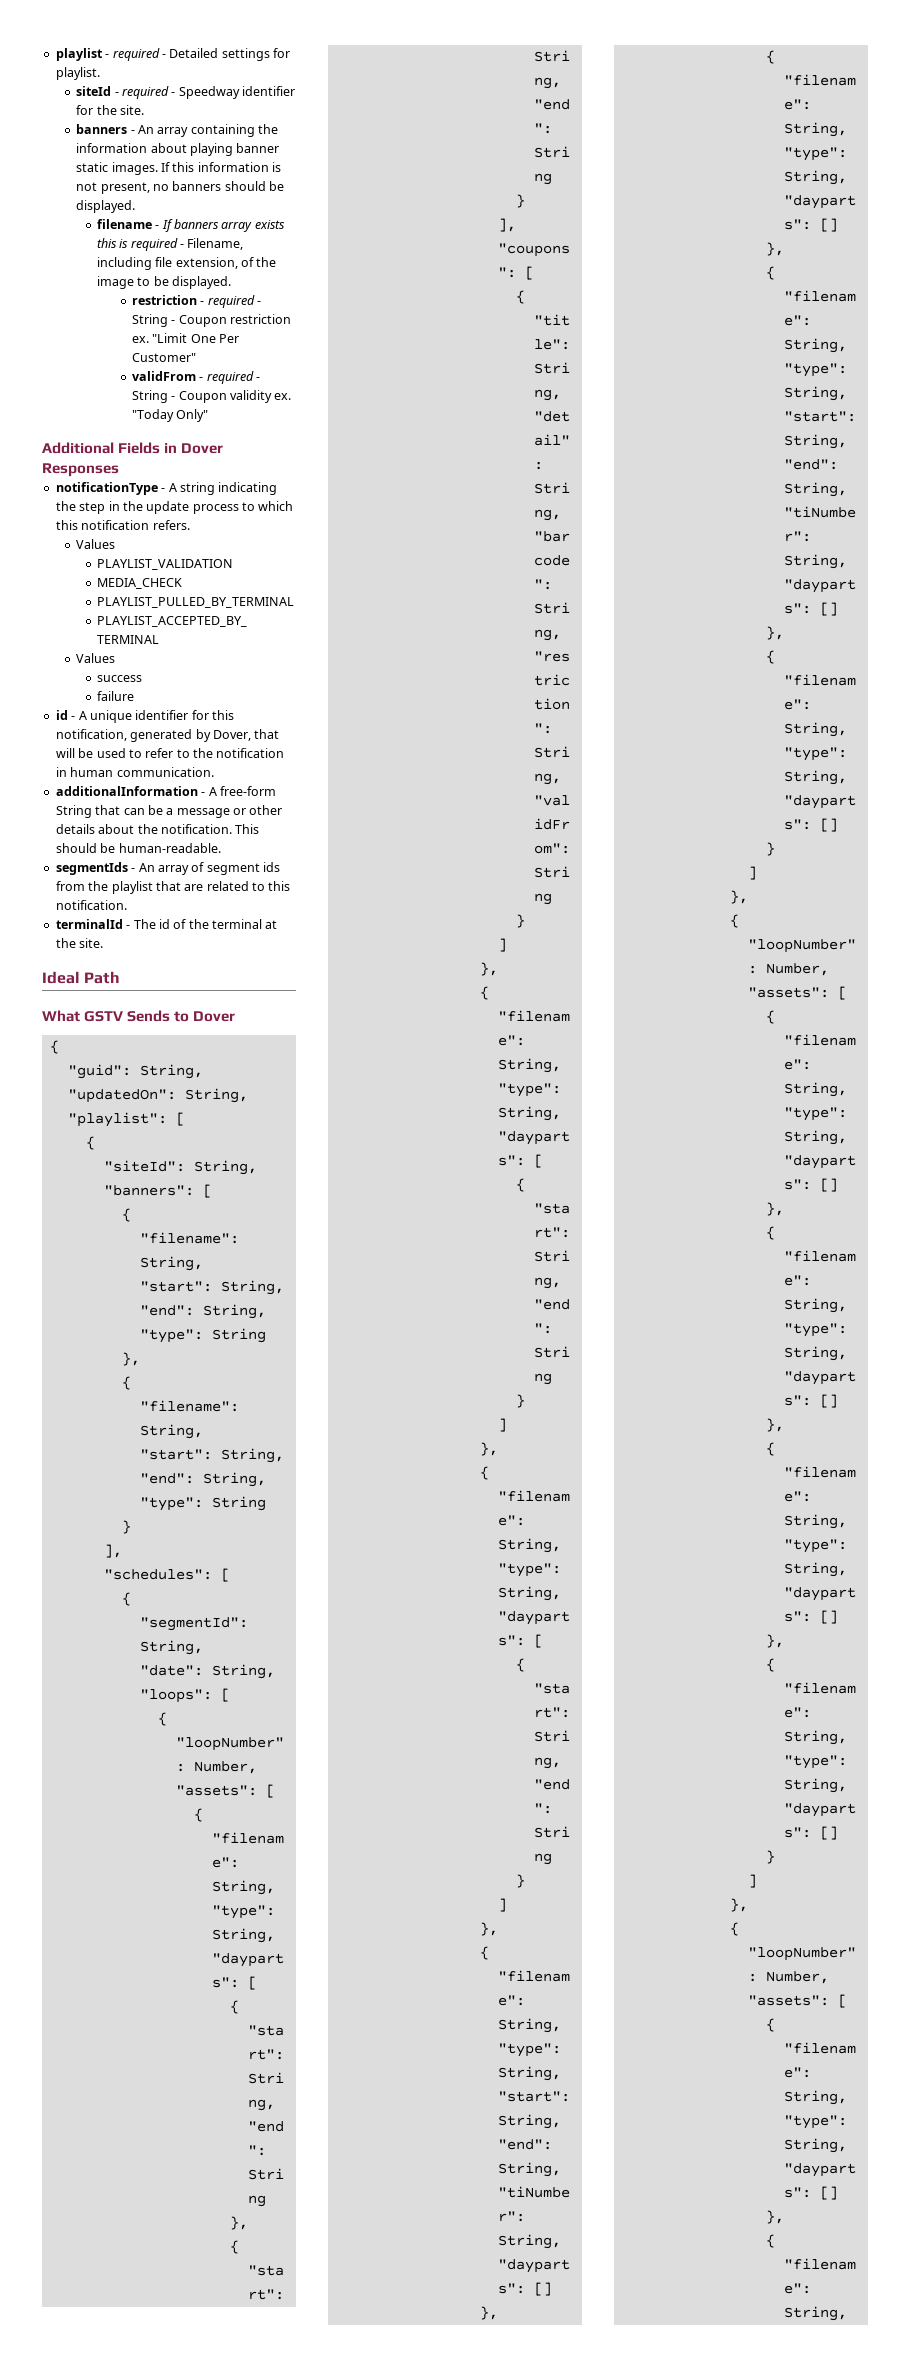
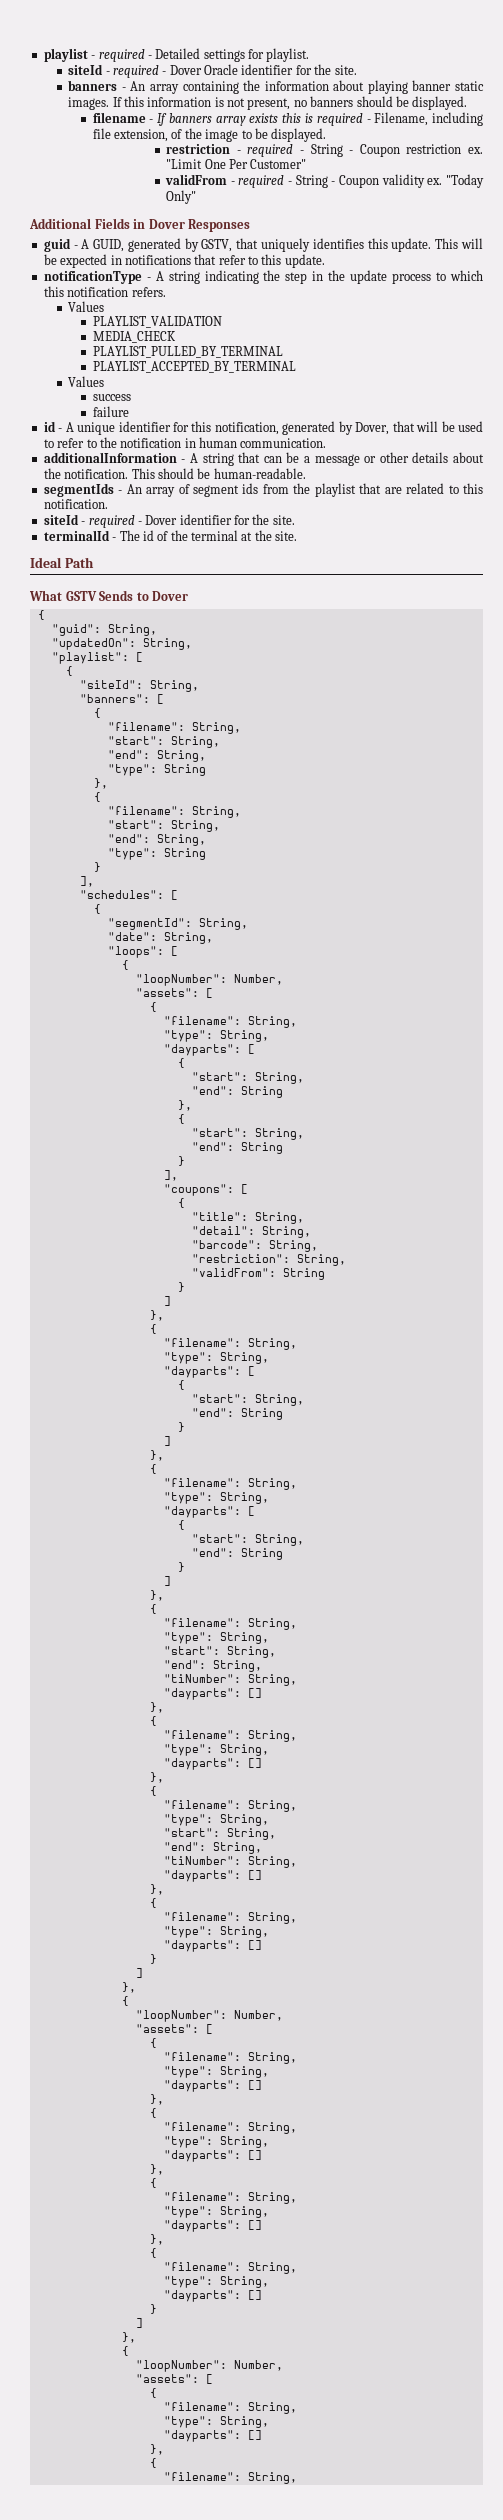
- siteId - required - Speedway identifier for the site.
+ siteId - required - Dover Oracle identifier for the site.
+ guid - A GUID, generated by GSTV, that uniquely identifies this update. This will be expected in notifications that refer to this update.
- additionalInformation - A free-form String that can be a message or other details about the notification.
+ additionalInformation - A string that can be a message or other details about the notification.
+ siteId - required - Dover identifier for the site.

